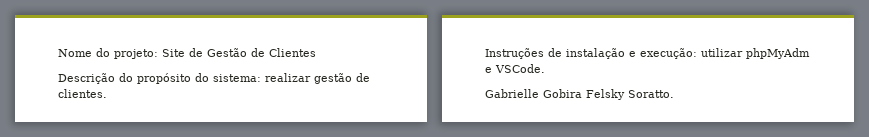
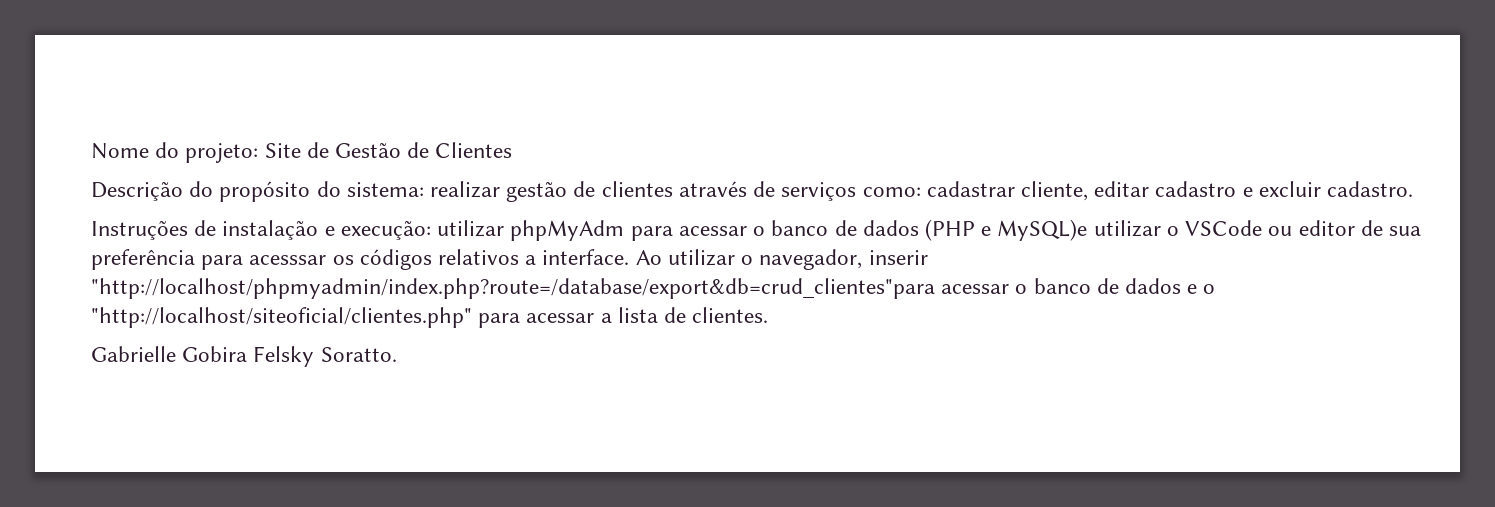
- Descrição do propósito do sistema: realizar gestão de clientes.
+ Descrição do propósito do sistema: realizar gestão de clientes através de serviços como: cadastrar cliente, editar cadastro e excluir cadastro.
- Instruções de instalação e execução: utilizar phpMyAdm e VSCode.
+ Instruções de instalação e execução: utilizar phpMyAdm para acessar o banco de dados (PHP e MySQL)e utilizar o VSCode ou editor de sua preferência para acesssar os códigos relativos a interface. Ao utilizar o navegador, inserir "http://localhost/phpmyadmin/index.php?route=/database/export&db=crud_clientes"para acessar o banco de dados e o "http://localhost/siteoficial/clientes.php" para acessar a lista de clientes.

